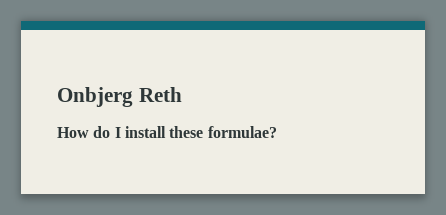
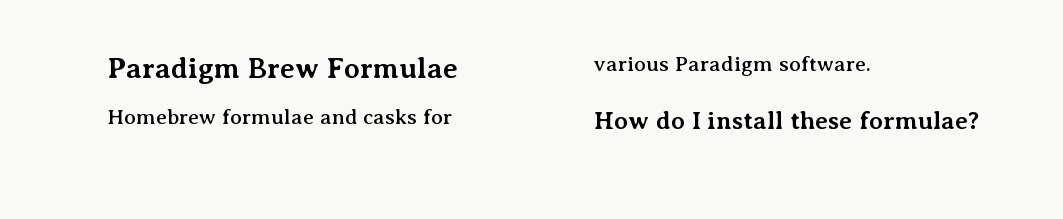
- Onbjerg Reth
+ Paradigm Brew Formulae
+ Homebrew formulae and casks for various Paradigm software.

